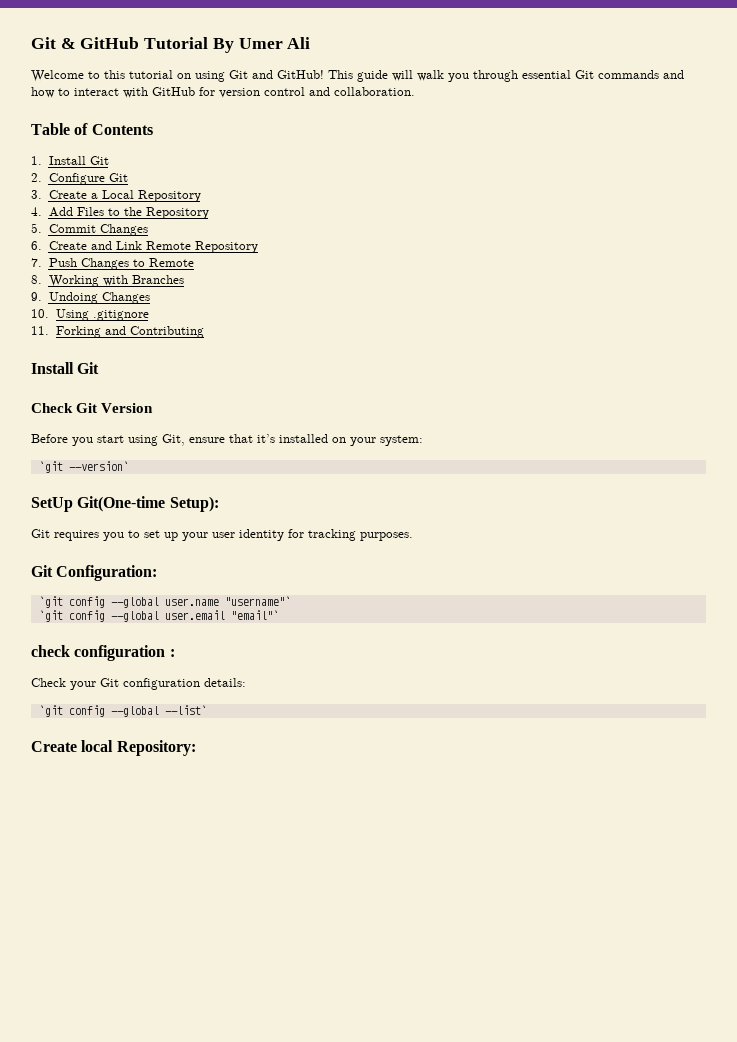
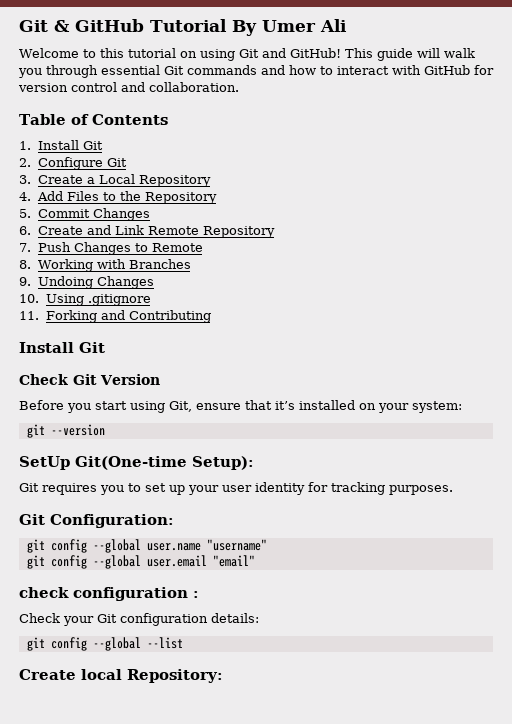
- `git --version`
+ git --version
- `git config --global user.name "username"`
- `git config --global user.email "email"`
+ git config --global user.name "username"
+ git config --global user.email "email"
- `git config --global --list`
+ git config --global --list

